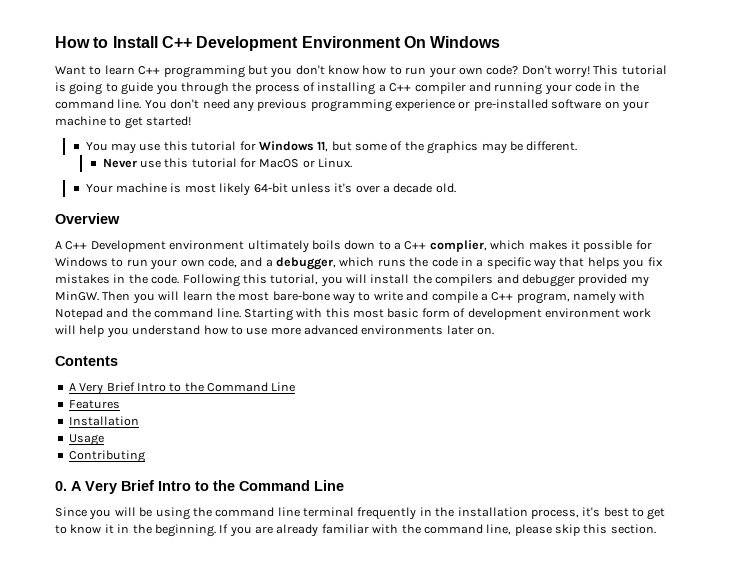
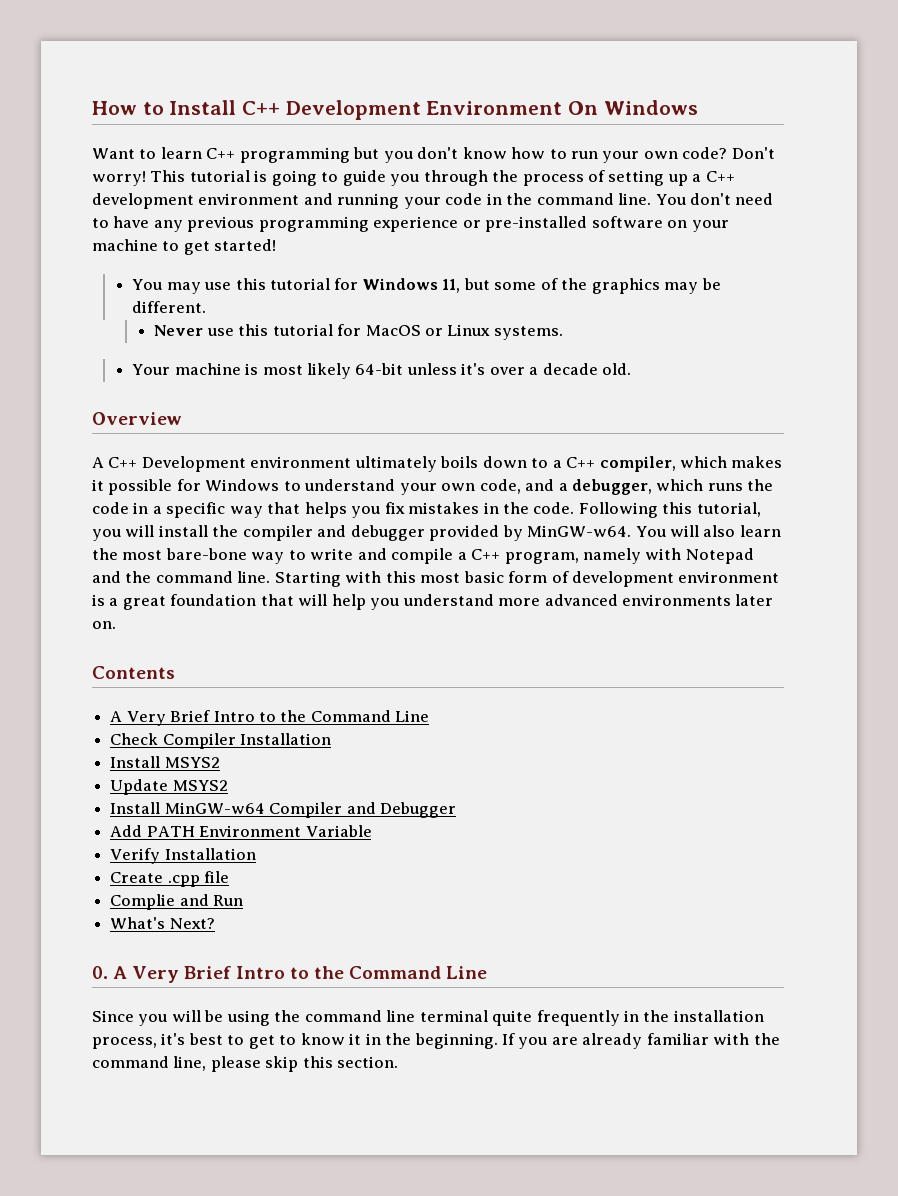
- This tutorial is going to guide you through the process of installing a C++ compiler and running your code in the command line.
+ This tutorial is going to guide you through the process of setting up a C++ development environment and running your code in the command line.
- You don't need any previous programming experience or pre-installed software on your machine to get started!
+ You don't need to have any previous programming experience or pre-installed software on your machine to get started!
- Never use this tutorial for MacOS or Linux.
+ Never use this tutorial for MacOS or Linux systems.
- A C++ Development environment ultimately boils down to a C++ complier, which makes it possible for Windows to run your own code, and a debugger, which runs the code in a specific way that helps you fix mistakes in the code.
+ A C++ Development environment ultimately boils down to a C++ compiler, which makes it possible for Windows to understand your own code, and a debugger, which runs the code in a specific way that helps you fix mistakes in the code.
- Following this tutorial, you will install the compilers and debugger provided my MinGW. Then you will learn the most bare-bone way to write and compile a C++ program, namely with Notepad and the command line.
+ Following this tutorial, you will install the compiler and debugger provided by MinGW-w64. You will also learn the most bare-bone way to write and compile a C++ program, namely with Notepad and the command line.
- Starting with this most basic form of development environment work will help you understand how to use more advanced environments later on.
+ Starting with this most basic form of development environment is a great foundation that will help you understand more advanced environments later on.
- Features
- Installation
- Usage
- Contributing
+ Check Compiler Installation
+ Install MSYS2
+ Update MSYS2
+ Install MinGW-w64 Compiler and Debugger
+ Add PATH Environment Variable
+ Verify Installation
+ Create .cpp file
+ Complie and Run
+ What's Next?
- Since you will be using the command line terminal frequently in the installation process, it's best to get to know it in the beginning.
+ Since you will be using the command line terminal quite frequently in the installation process, it's best to get to know it in the beginning.

